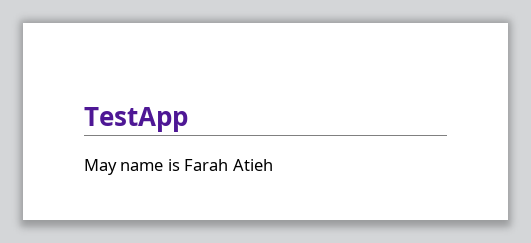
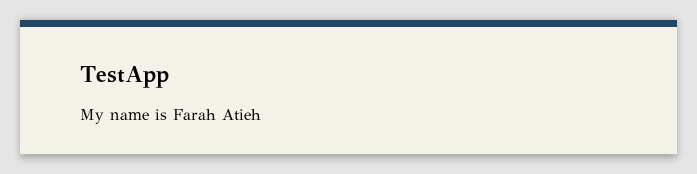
- May name is Farah Atieh
+ My name is Farah Atieh

